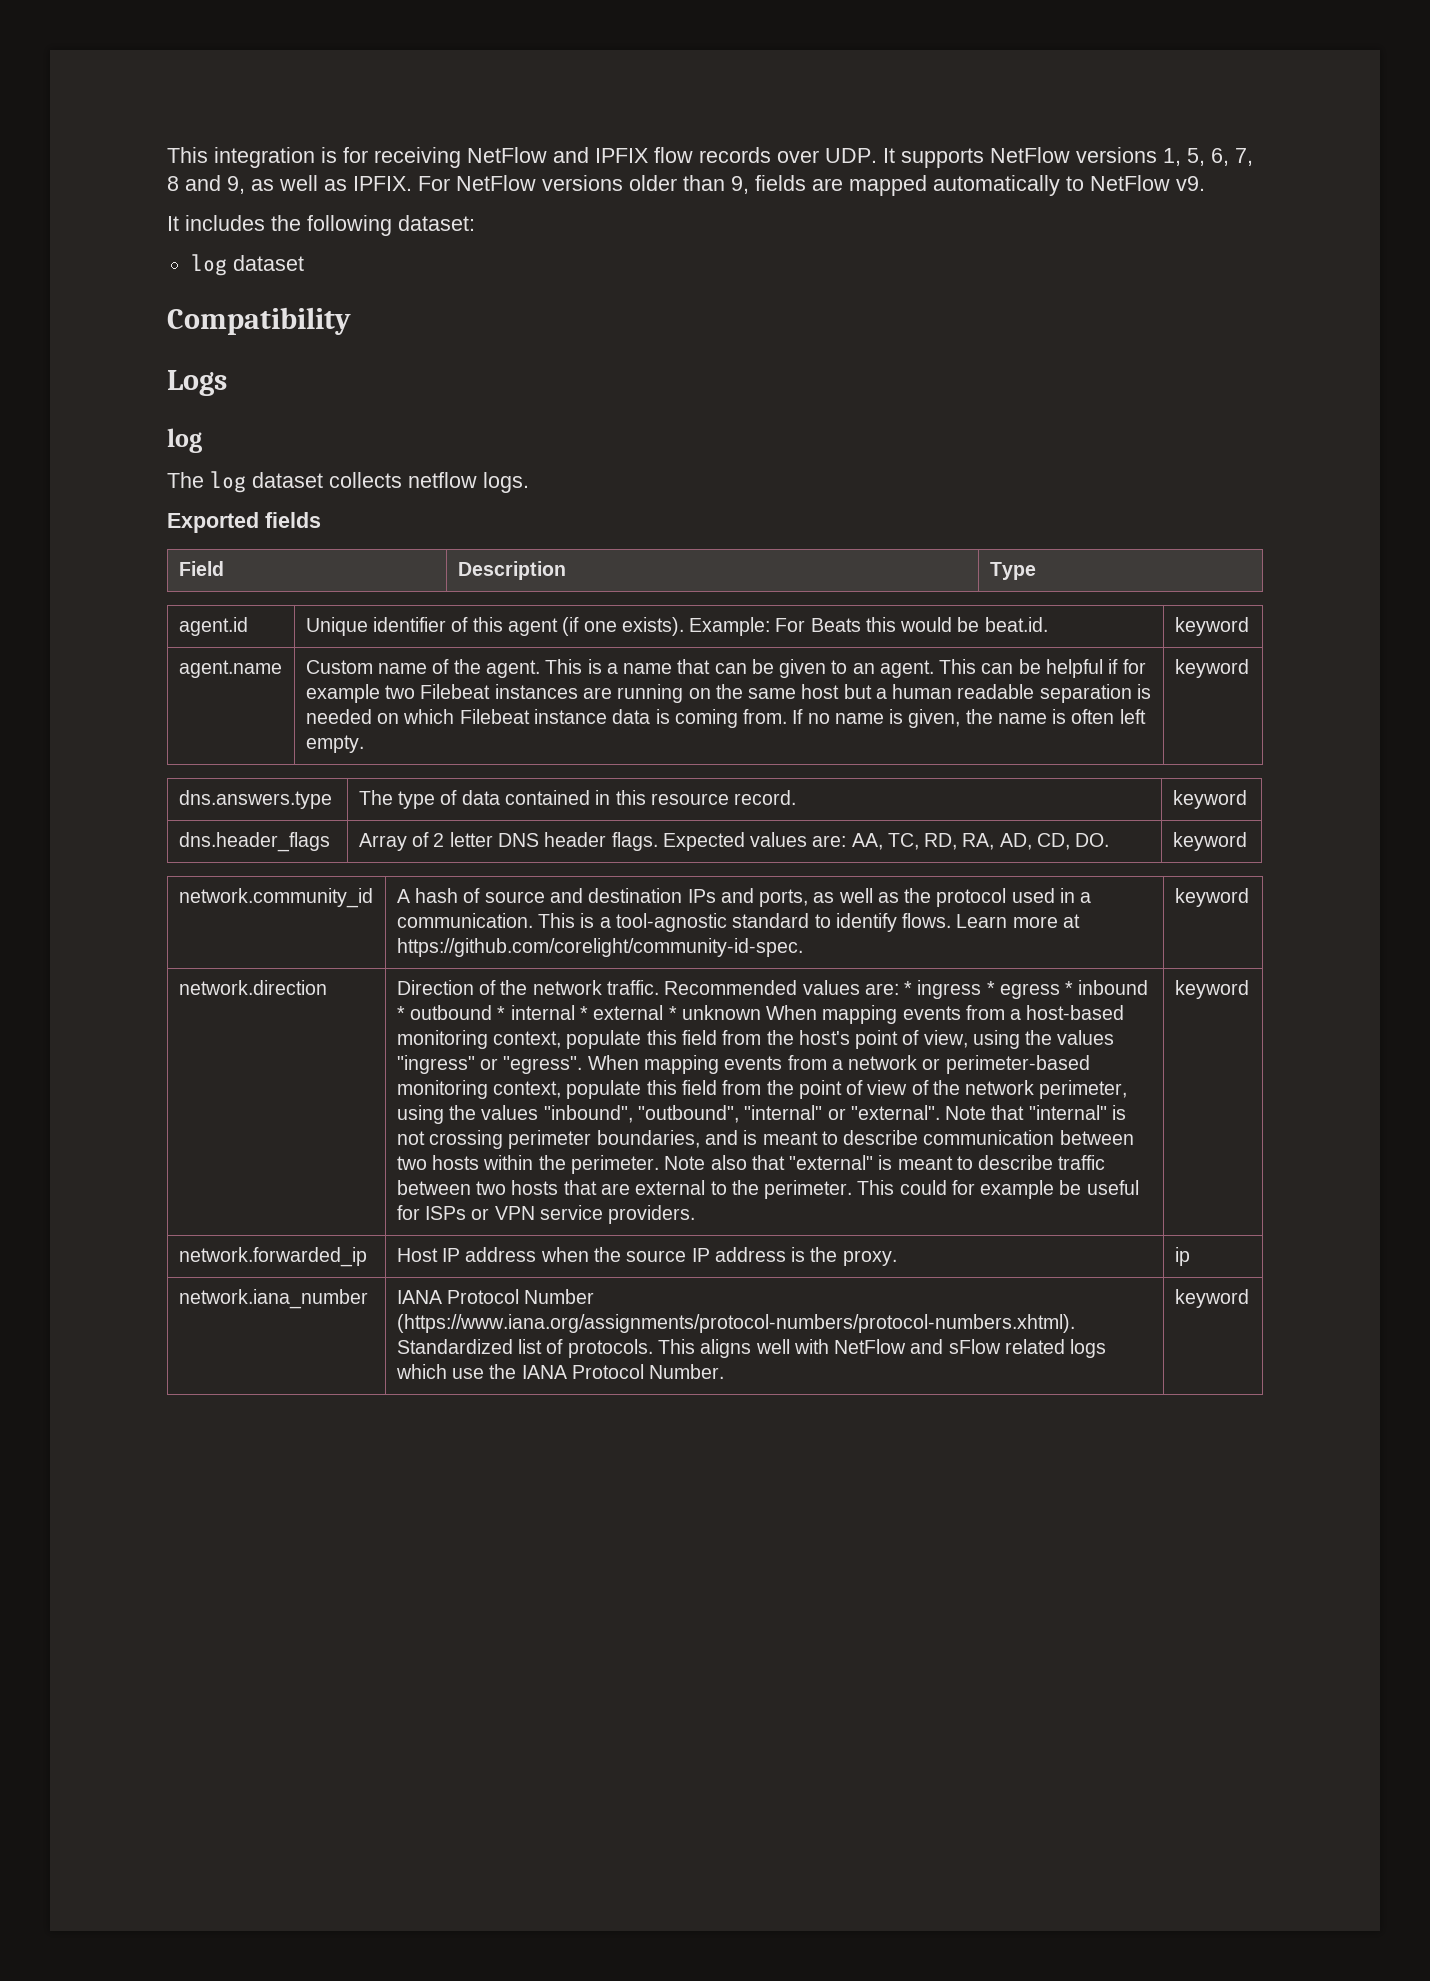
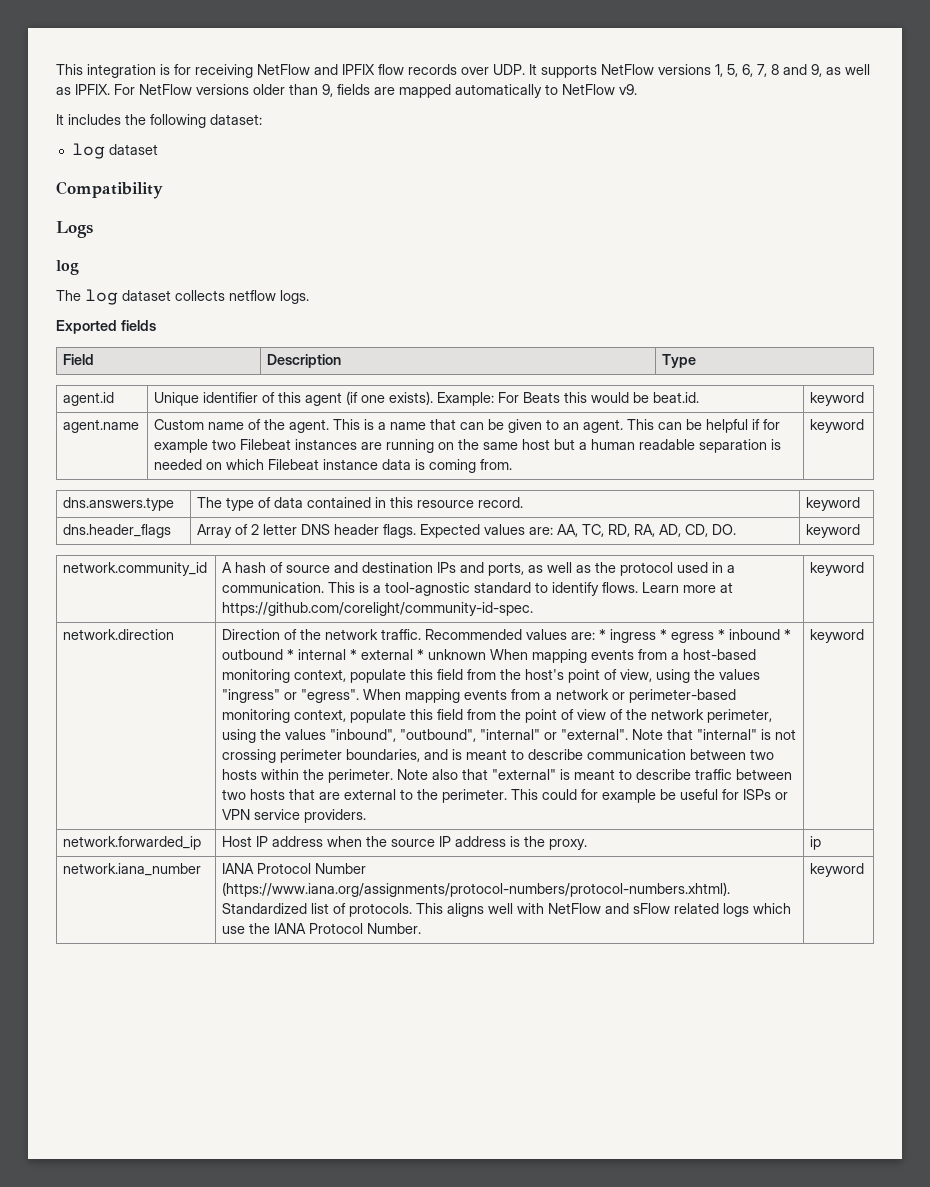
- If no name is given, the name is often left empty.

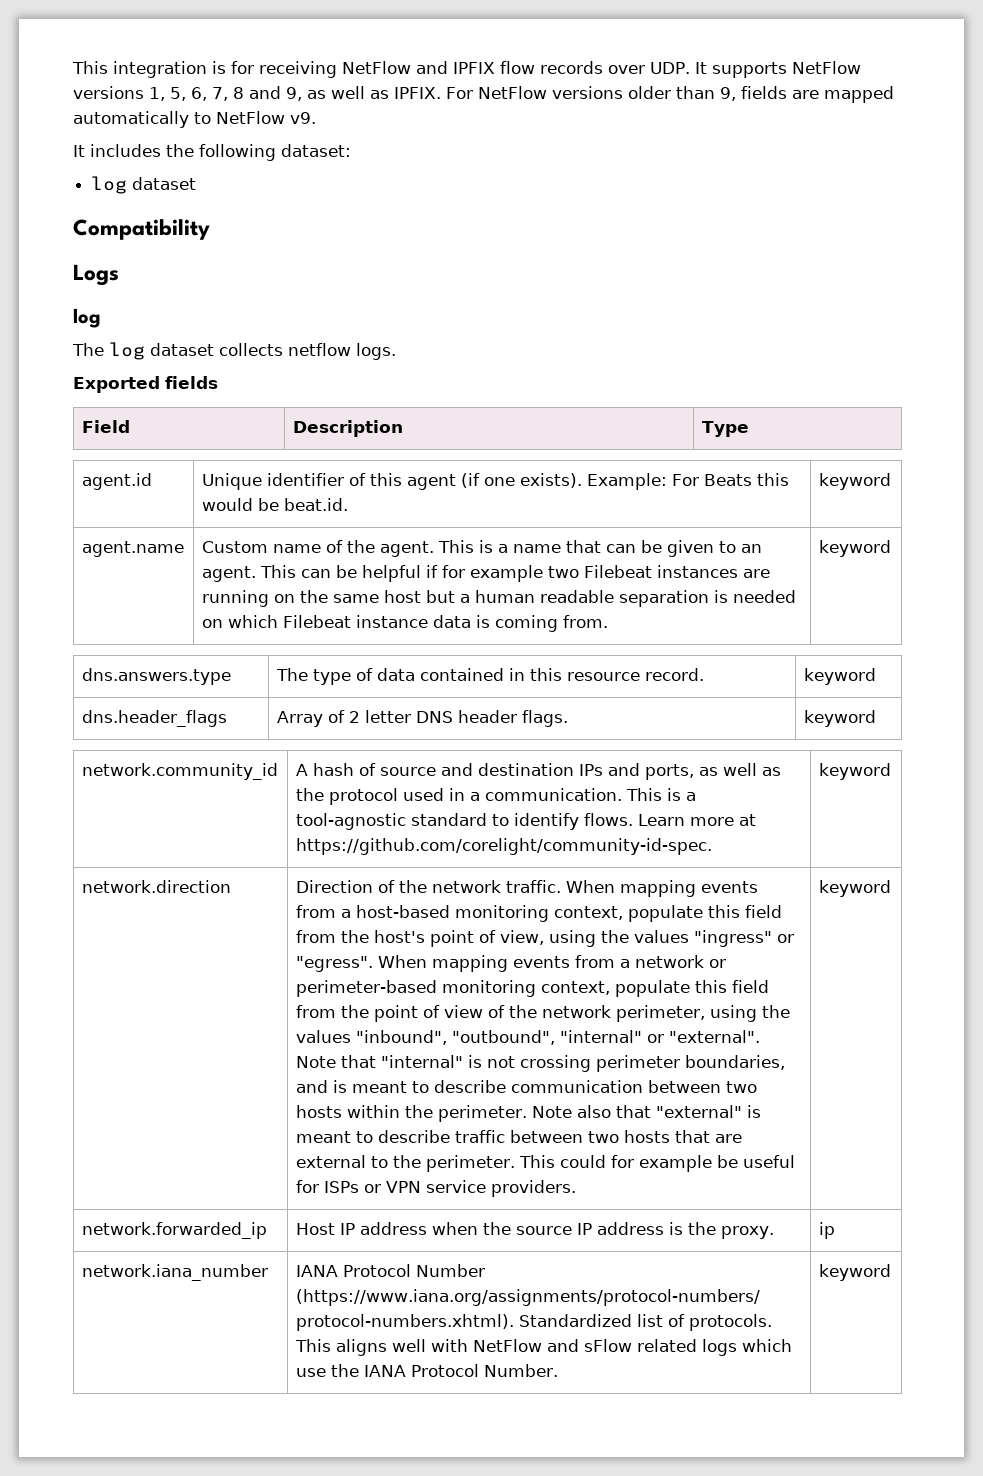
- dns.header_flags | Array of 2 letter DNS header flags. Expected values are: AA, TC, RD, RA, AD, CD, DO. | keyword
+ dns.header_flags | Array of 2 letter DNS header flags. | keyword
- Recommended values are: * ingress * egress * inbound * outbound * internal * external * unknown When mapping events from a host-based monitoring context, populate this field from the host's point of view, using the values "ingress" or "egress".
+ When mapping events from a host-based monitoring context, populate this field from the host's point of view, using the values "ingress" or "egress".

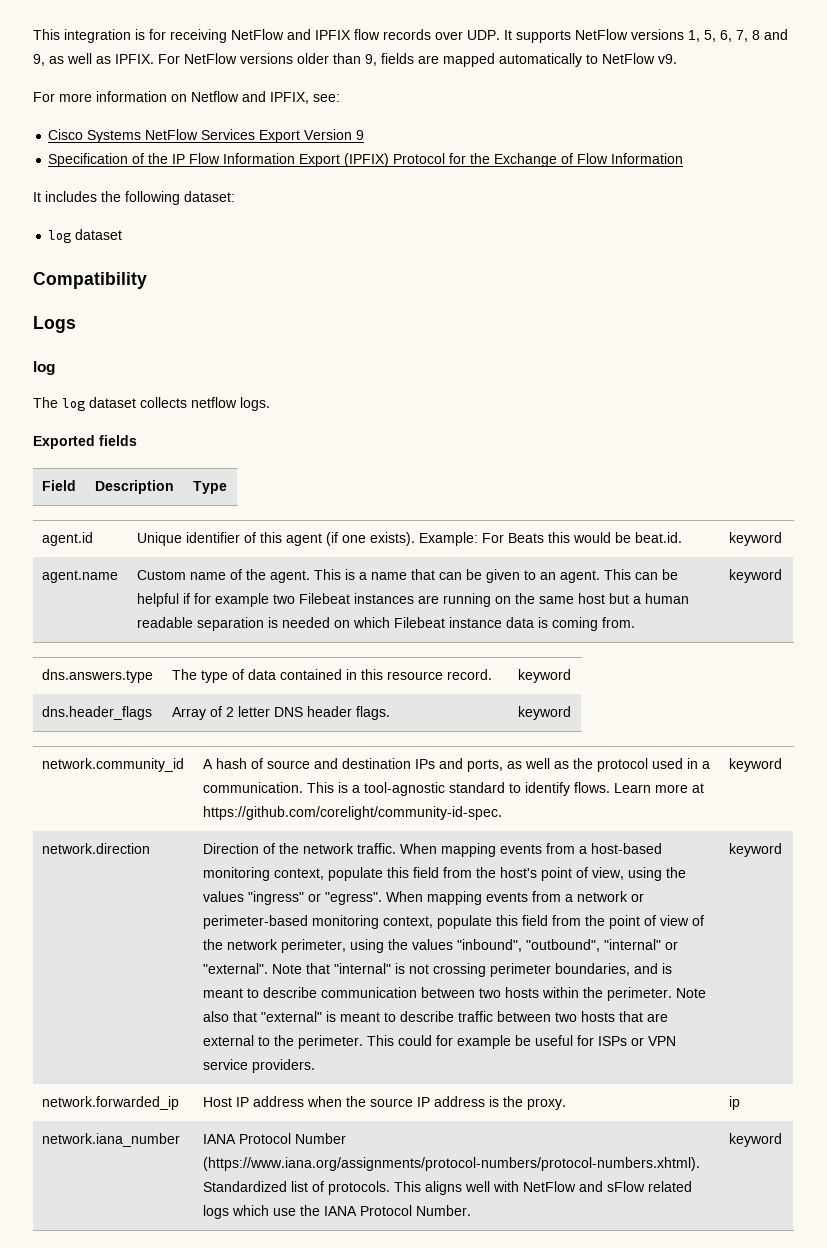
+ For more information on Netflow and IPFIX, see:
+ Cisco Systems NetFlow Services Export Version 9
+ Specification of the IP Flow Information Export (IPFIX) Protocol for the Exchange of Flow Information

